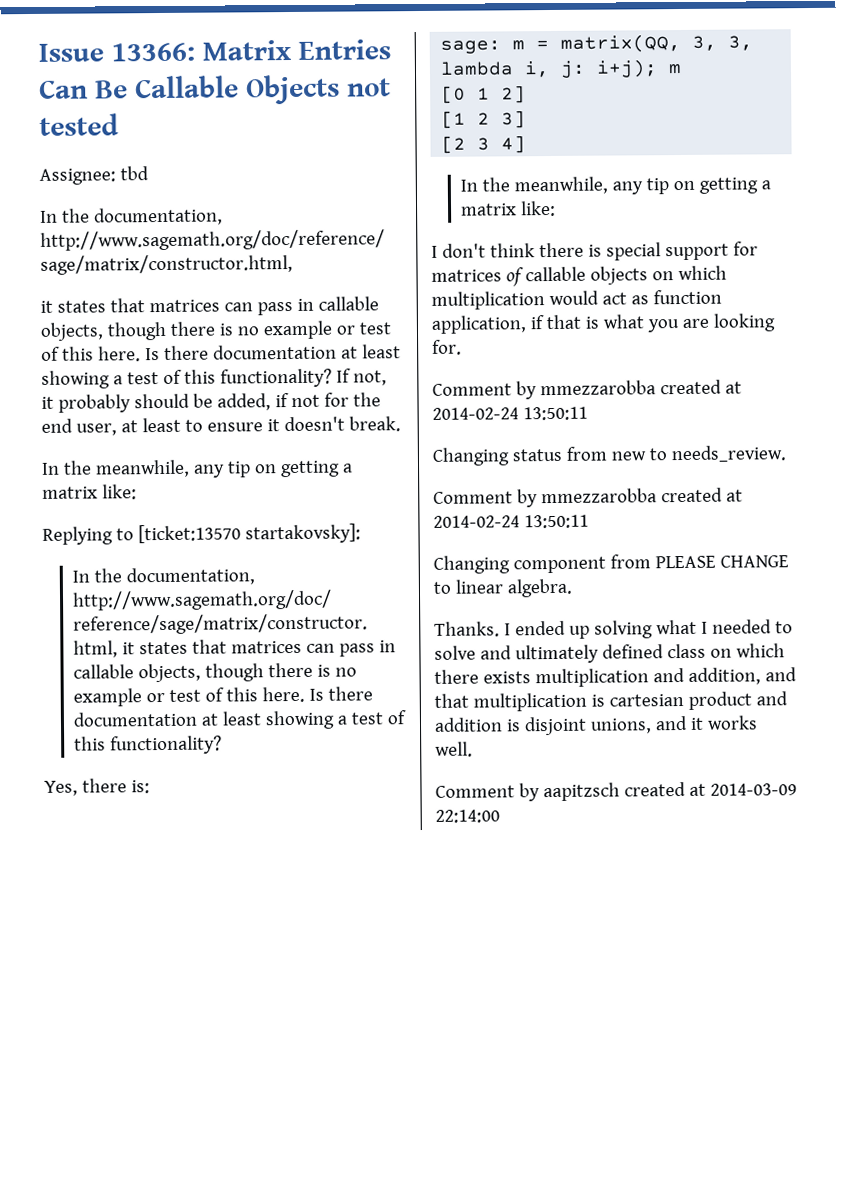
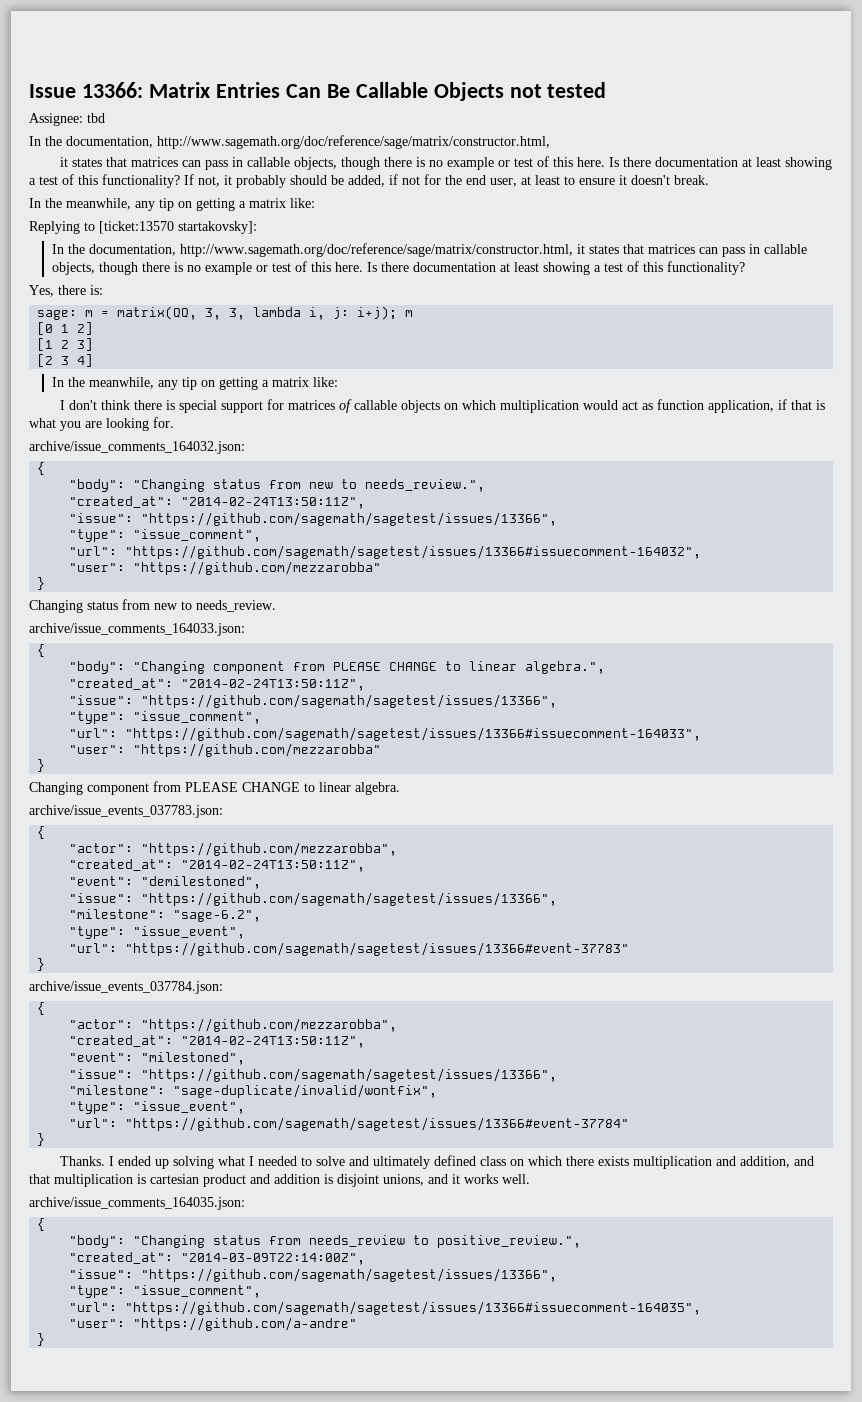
  I don't think there is special support for matrices of callable objects on which multiplication would act as function application, if that is what you are looking for.
- Comment by mmezzarobba created at 2014-02-24 13:50:11
+ archive/issue_comments_164032.json:
+ {
+ "body": "Changing status from new to needs_review.",
+ "created_at": "2014-02-24T13:50:11Z",
+ "issue": "https://github.com/sagemath/sagetest/issues/13366",
+ "type": "issue_comment",
+ "url": "https://github.com/sagemath/sagetest/issues/13366#issuecomment-164032",
+ "user": "https://github.com/mezzarobba"
+ }
  Changing status from new to needs_review.
- Comment by mmezzarobba created at 2014-02-24 13:50:11
+ archive/issue_comments_164033.json:
+ {
+ "body": "Changing component from PLEASE CHANGE to linear algebra.",
+ "created_at": "2014-02-24T13:50:11Z",
+ "issue": "https://github.com/sagemath/sagetest/issues/13366",
+ "type": "issue_comment",
+ "url": "https://github.com/sagemath/sagetest/issues/13366#issuecomment-164033",
+ "user": "https://github.com/mezzarobba"
+ }
+ archive/issue_events_037783.json:
+ {
+ "actor": "https://github.com/mezzarobba",
+ "created_at": "2014-02-24T13:50:11Z",
+ "event": "demilestoned",
+ "issue": "https://github.com/sagemath/sagetest/issues/13366",
+ "milestone": "sage-6.2",
+ "type": "issue_event",
+ "url": "https://github.com/sagemath/sagetest/issues/13366#event-37783"
+ }
+ archive/issue_events_037784.json:
+ {
+ "actor": "https://github.com/mezzarobba",
+ "created_at": "2014-02-24T13:50:11Z",
+ "event": "milestoned",
+ "issue": "https://github.com/sagemath/sagetest/issues/13366",
+ "milestone": "sage-duplicate/invalid/wontfix",
+ "type": "issue_event",
+ "url": "https://github.com/sagemath/sagetest/issues/13366#event-37784"
+ }
- Comment by aapitzsch created at 2014-03-09 22:14:00
+ archive/issue_comments_164035.json:
+ {
+ "body": "Changing status from needs_review to positive_review.",
+ "created_at": "2014-03-09T22:14:00Z",
+ "issue": "https://github.com/sagemath/sagetest/issues/13366",
+ "type": "issue_comment",
+ "url": "https://github.com/sagemath/sagetest/issues/13366#issuecomment-164035",
+ "user": "https://github.com/a-andre"
+ }

